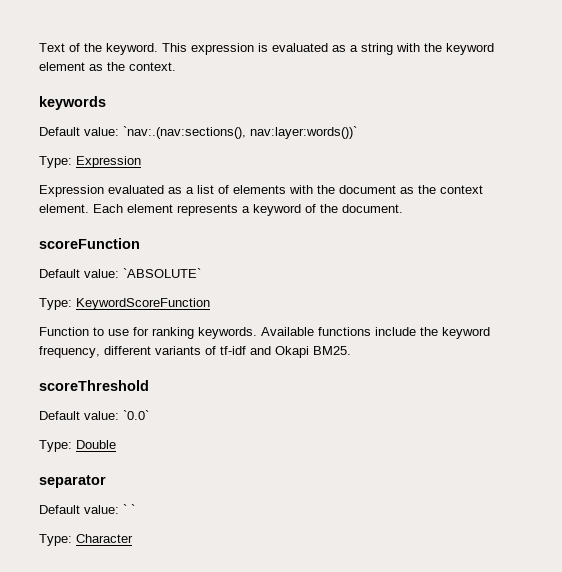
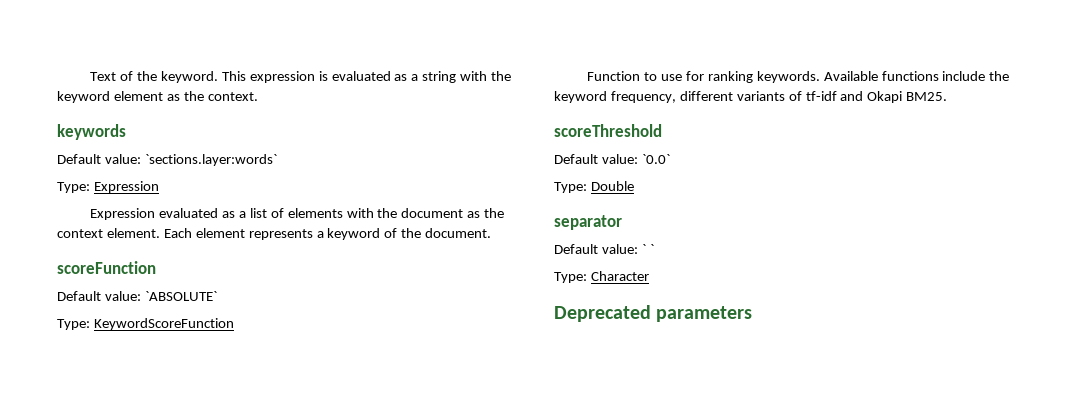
- Default value: `nav:.(nav:sections(), nav:layer:words())`
+ Default value: `sections.layer:words`
+ Deprecated parameters

